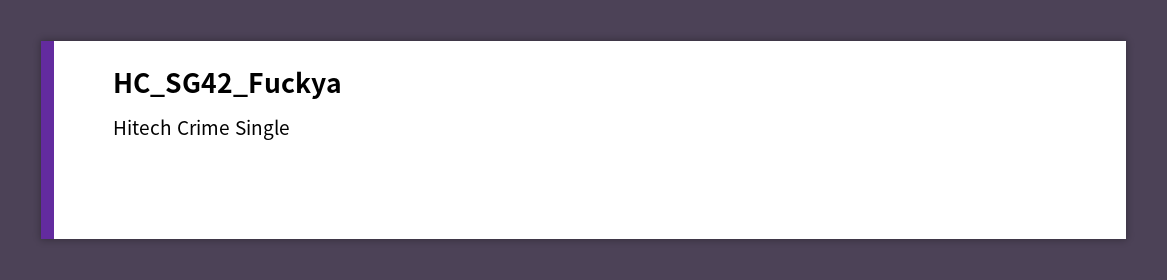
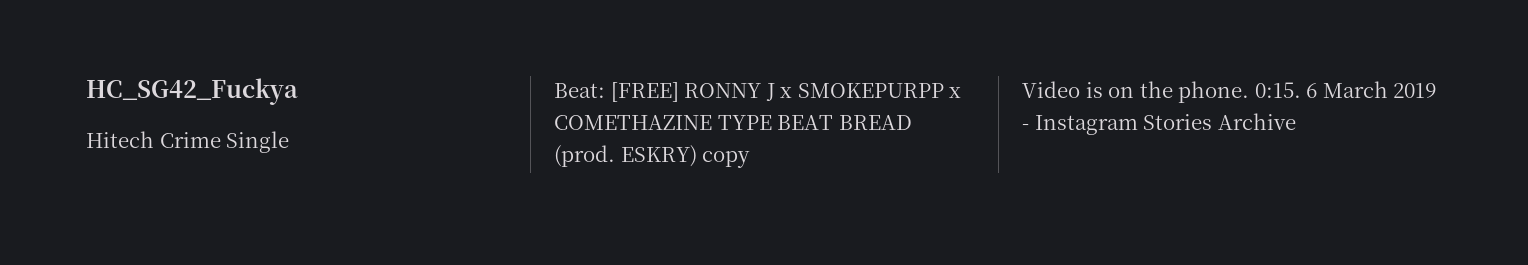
+ Beat: [FREE] RONNY J x SMOKEPURPP x COMETHAZINE TYPE BEAT BREAD (prod. ESKRY) copy
+ Video is on the phone. 0:15. 6 March 2019 - Instagram Stories Archive

